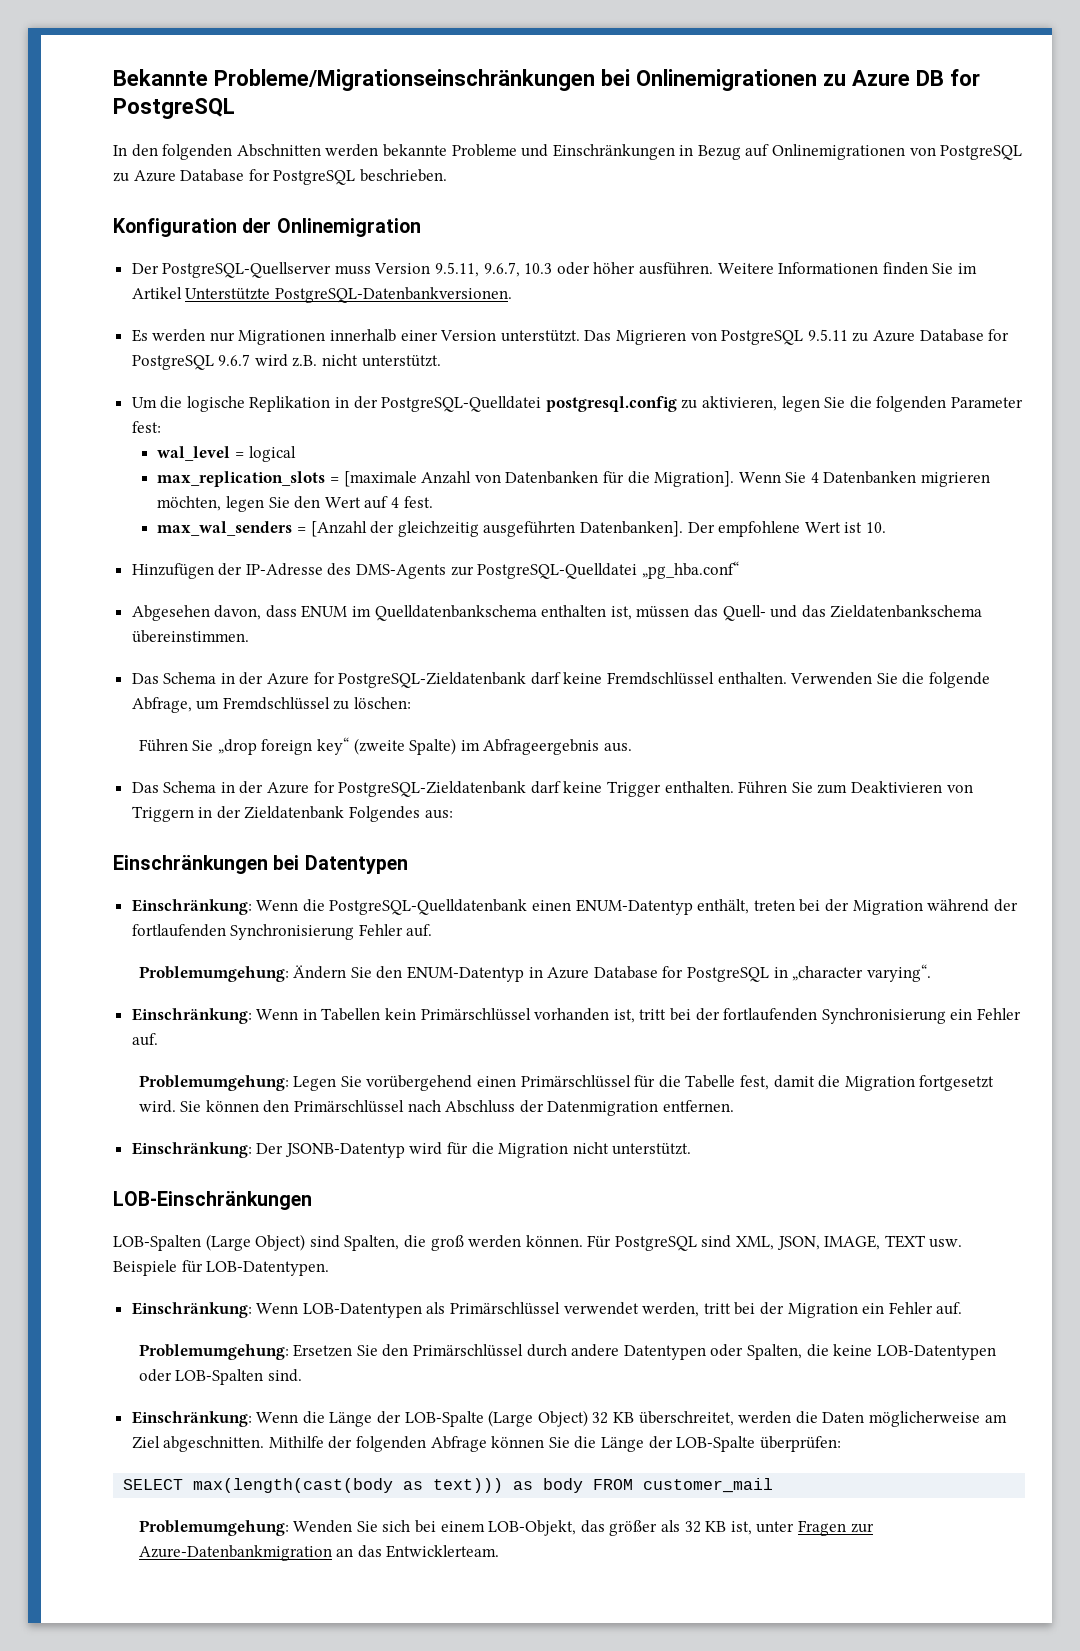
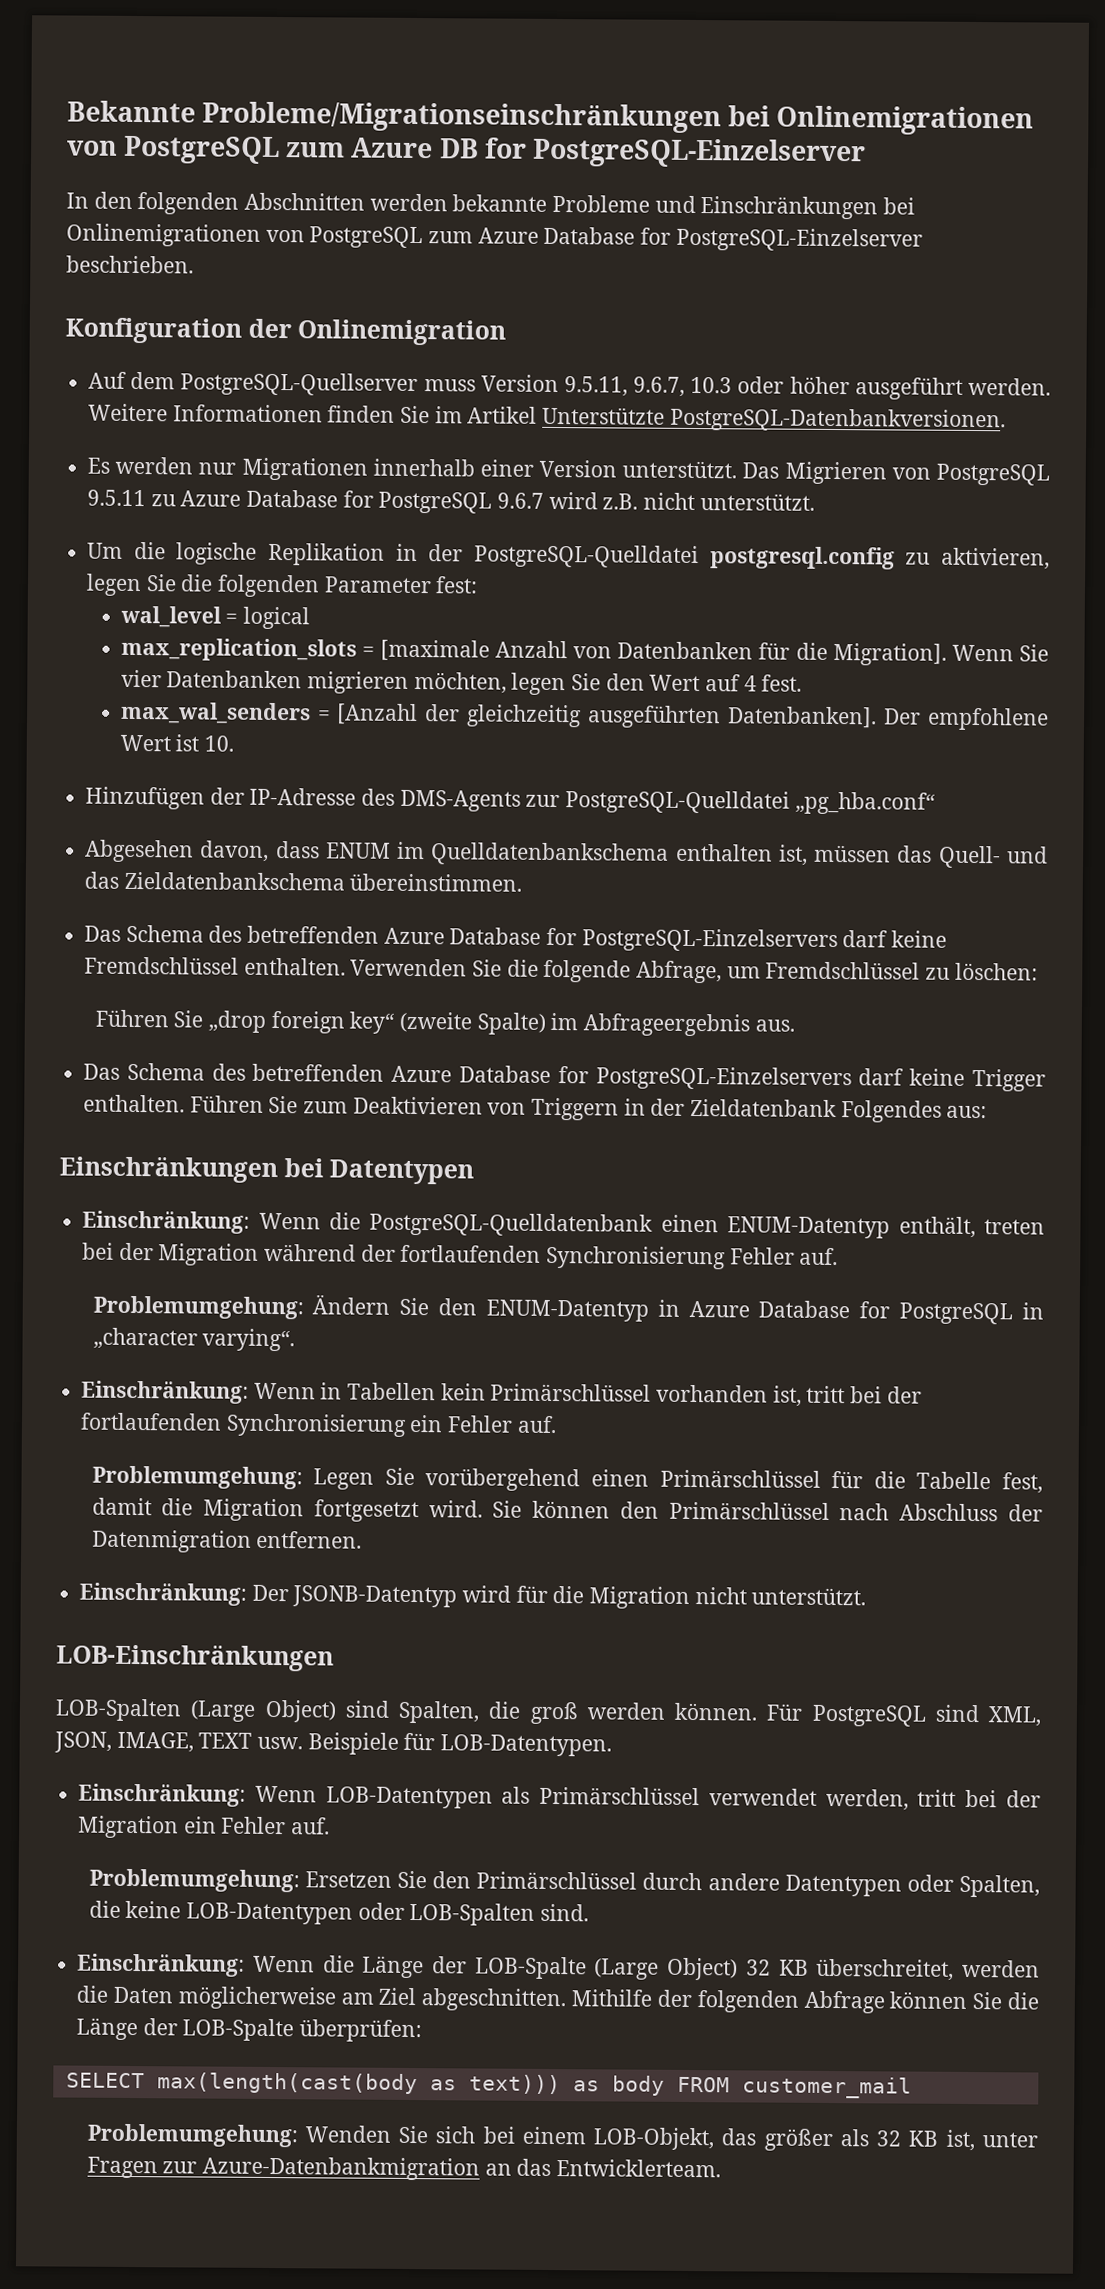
- Bekannte Probleme/Migrationseinschränkungen bei Onlinemigrationen zu Azure DB for PostgreSQL
+ Bekannte Probleme/Migrationseinschränkungen bei Onlinemigrationen von PostgreSQL zum Azure DB for PostgreSQL-Einzelserver
- In den folgenden Abschnitten werden bekannte Probleme und Einschränkungen in Bezug auf Onlinemigrationen von PostgreSQL zu Azure Database for PostgreSQL beschrieben.
+ In den folgenden Abschnitten werden bekannte Probleme und Einschränkungen bei Onlinemigrationen von PostgreSQL zum Azure Database for PostgreSQL-Einzelserver beschrieben.
- Der PostgreSQL-Quellserver muss Version 9.5.11, 9.6.7, 10.3 oder höher ausführen.
+ Auf dem PostgreSQL-Quellserver muss Version 9.5.11, 9.6.7, 10.3 oder höher ausgeführt werden.
- Wenn Sie 4 Datenbanken migrieren möchten, legen Sie den Wert auf 4 fest.
+ Wenn Sie vier Datenbanken migrieren möchten, legen Sie den Wert auf 4 fest.
- Das Schema in der Azure for PostgreSQL-Zieldatenbank darf keine Fremdschlüssel enthalten.
+ Das Schema des betreffenden Azure Database for PostgreSQL-Einzelservers darf keine Fremdschlüssel enthalten.
- Das Schema in der Azure for PostgreSQL-Zieldatenbank darf keine Trigger enthalten.
+ Das Schema des betreffenden Azure Database for PostgreSQL-Einzelservers darf keine Trigger enthalten.

